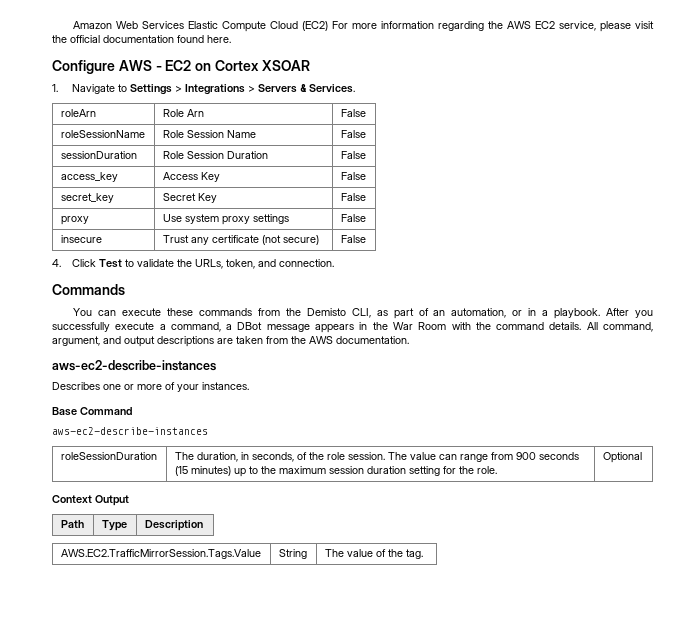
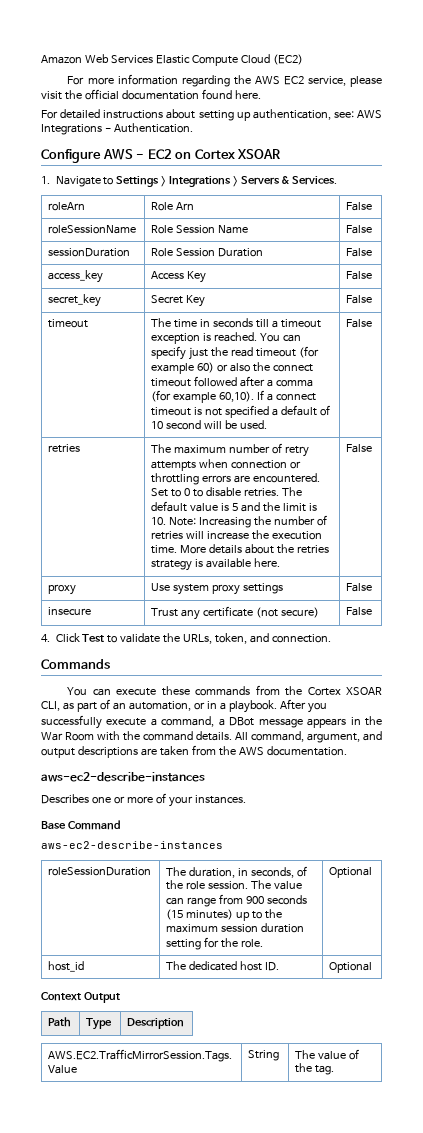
- Amazon Web Services Elastic Compute Cloud (EC2) For more information regarding the AWS EC2 service, please visit the official documentation found here.
+ Amazon Web Services Elastic Compute Cloud (EC2)
+ For more information regarding the AWS EC2 service, please visit the official documentation found here.
+ For detailed instructions about setting up authentication, see: AWS Integrations - Authentication.
+ timeout | The time in seconds till a timeout exception is reached. You can specify just the read timeout (for example 60) or also the connect timeout followed after a comma (for example 60,10). If a connect timeout is not specified a default of 10 second will be used. | False
+ retries | The maximum number of retry attempts when connection or throttling errors are encountered. Set to 0 to disable retries. The default value is 5 and the limit is 10. Note: Increasing the number of retries will increase the execution time. More details about the retries strategy is available here. | False
- You can execute these commands from the Demisto CLI, as part of an automation, or in a playbook.
+ You can execute these commands from the Cortex XSOAR CLI, as part of an automation, or in a playbook.
+ host_id | The dedicated host ID. | Optional

